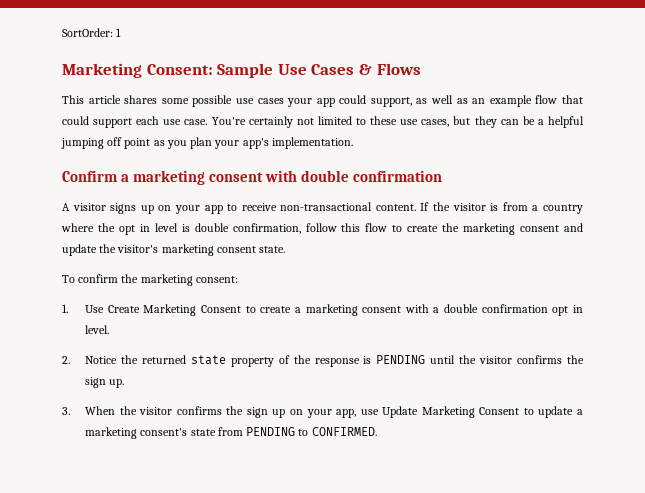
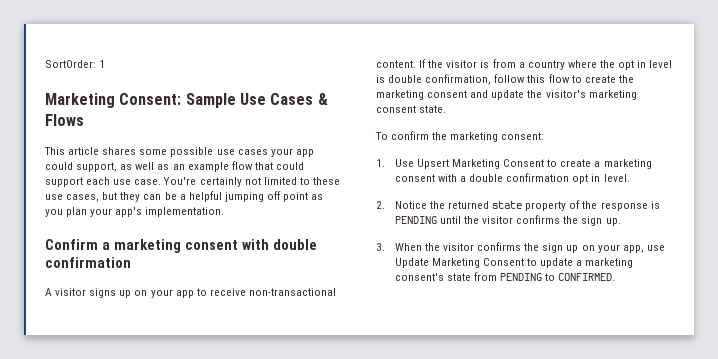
- 1. Use Create Marketing Consent to create a marketing consent with a double confirmation opt in level.
+ 1. Use Upsert Marketing Consent to create a marketing consent with a double confirmation opt in level.

